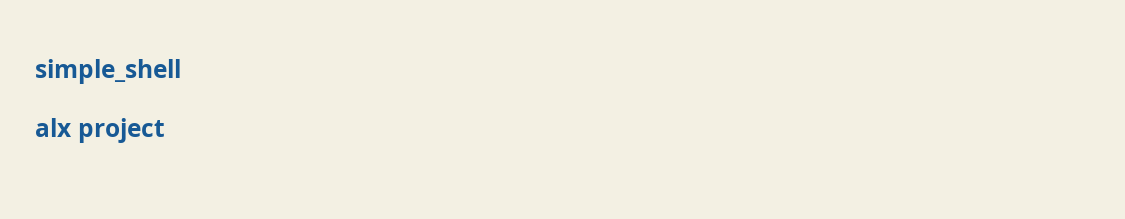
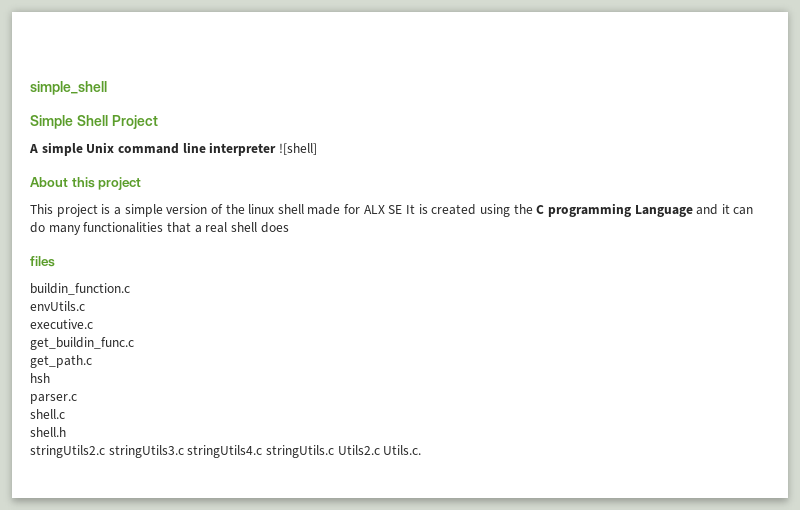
- alx project
+ Simple Shell Project
+ A simple Unix command line interpreter ![shell]
+ About this project
+ This project is a simple version of the linux shell made for ALX SE It is created using the C programming Language and it can do many functionalities that a real shell does
+ files
+ buildin_function.c
+ envUtils.c
+ executive.c
+ get_buildin_func.c
+ get_path.c
+ hsh
+ parser.c
+ shell.c
+ shell.h
+ stringUtils2.c stringUtils3.c stringUtils4.c stringUtils.c Utils2.c Utils.c.

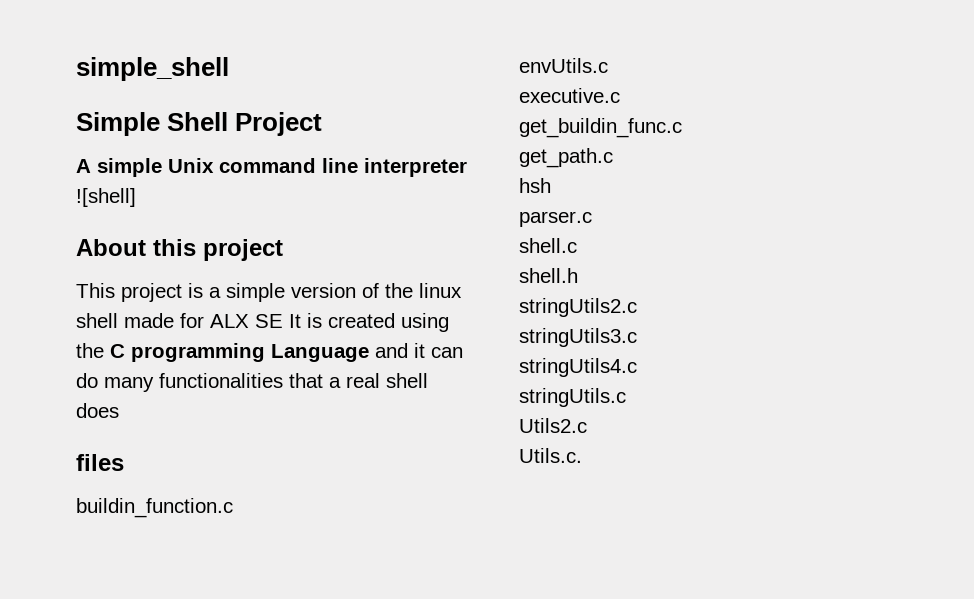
- stringUtils2.c stringUtils3.c stringUtils4.c stringUtils.c Utils2.c Utils.c.
+ stringUtils2.c
+ stringUtils3.c
+ stringUtils4.c
+ stringUtils.c
+ Utils2.c
+ Utils.c.

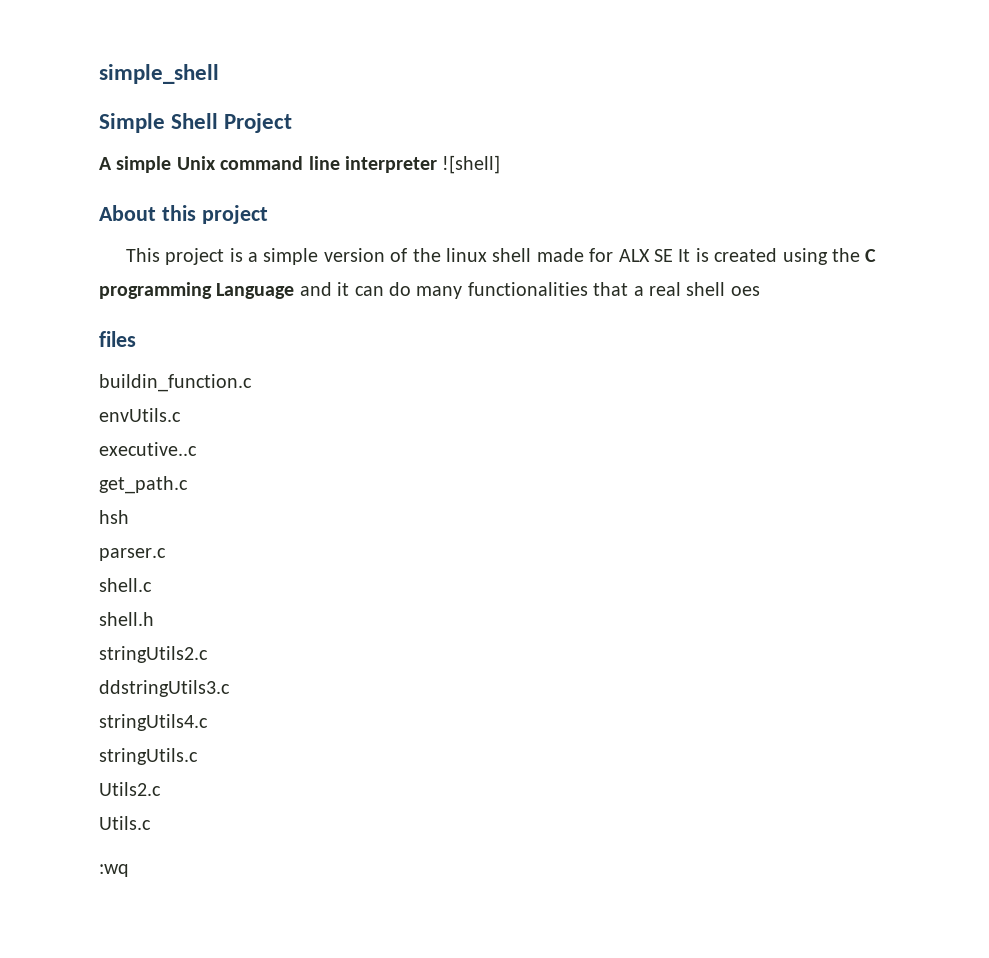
- This project is a simple version of the linux shell made for ALX SE It is created using the C programming Language and it can do many functionalities that a real shell does
+ This project is a simple version of the linux shell made for ALX SE It is created using the C programming Language and it can do many functionalities that a real shell oes
- executive.c
- get_buildin_func.c
+ executive..c
- stringUtils3.c
+ ddstringUtils3.c
- Utils.c.
+ Utils.c
+ :wq

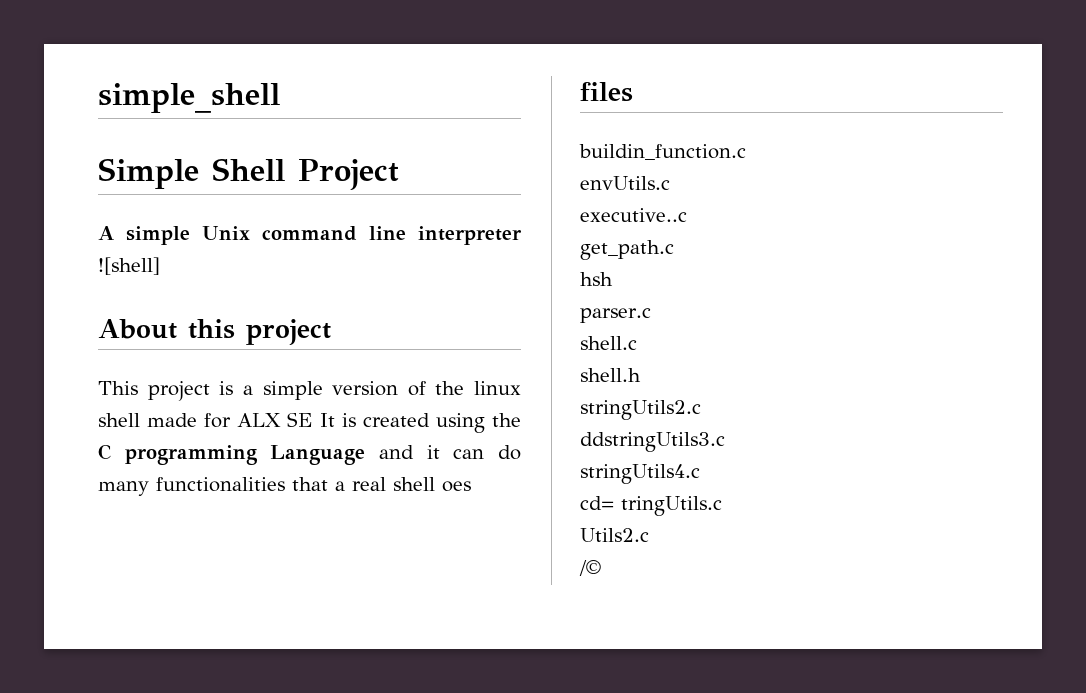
- stringUtils.c
+ cd= tringUtils.c
- Utils.c
- :wq
+ /©

